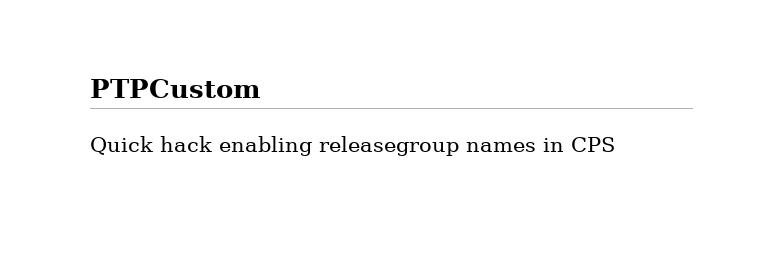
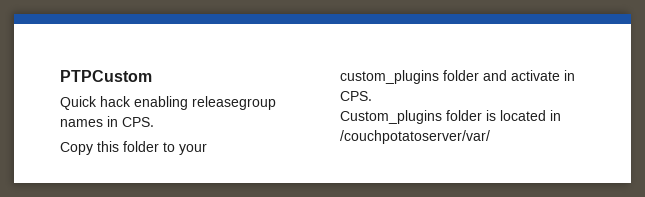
- Quick hack enabling releasegroup names in CPS
+ Quick hack enabling releasegroup names in CPS.
+ Copy this folder to your custom_plugins folder and activate in CPS.
+ Custom_plugins folder is located in /couchpotatoserver/var/

